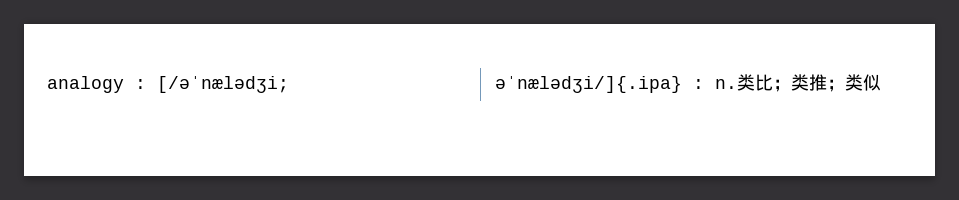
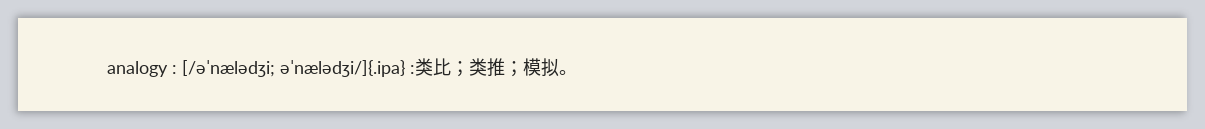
- analogy : [/əˈnælədʒi; əˈnælədʒi/]{.ipa} : n.类比；类推；类似
+ analogy : [/əˈnælədʒi; əˈnælədʒi/]{.ipa} :类比；类推；模拟。

